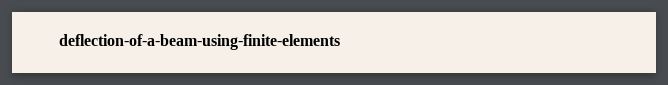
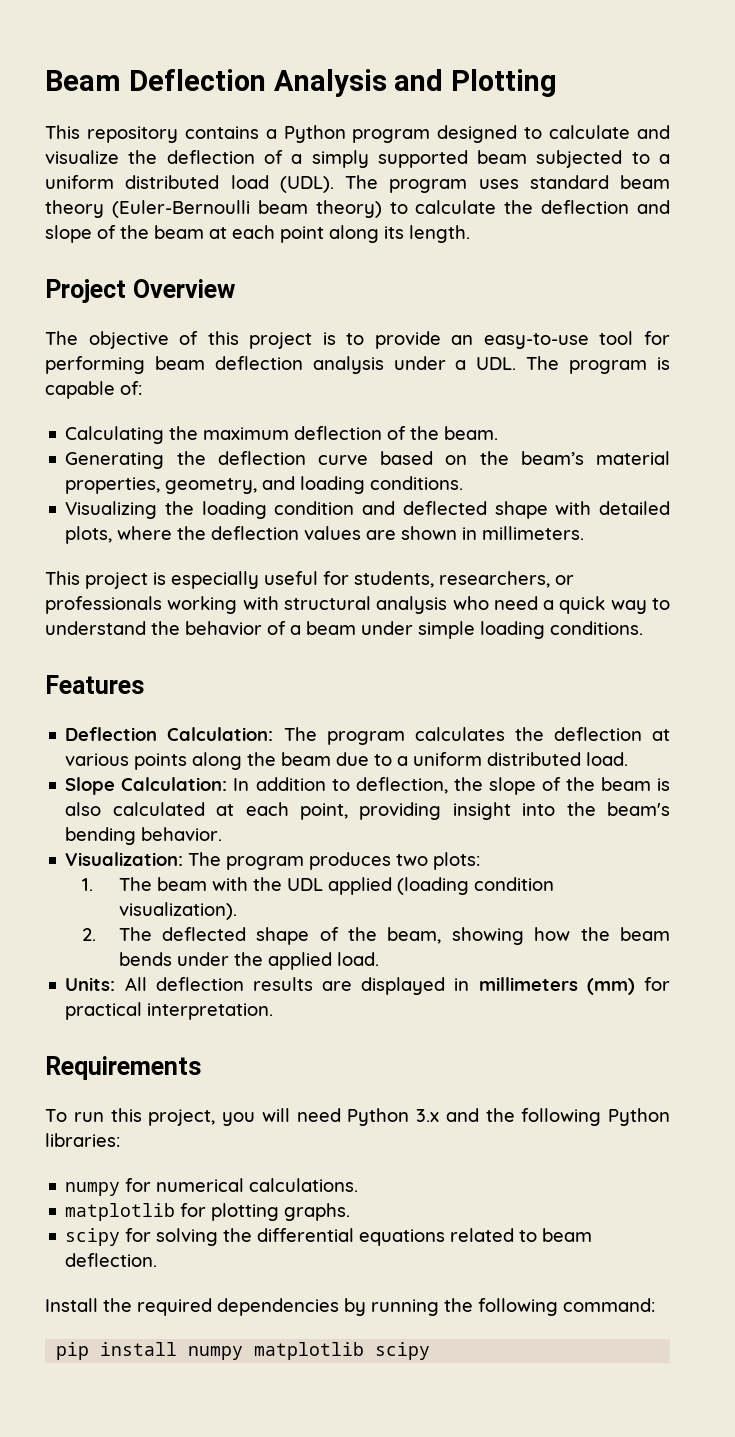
- deflection-of-a-beam-using-finite-elements
+ Beam Deflection Analysis and Plotting
+ This repository contains a Python program designed to calculate and visualize the deflection of a simply supported beam subjected to a uniform distributed load (UDL). The program uses standard beam theory (Euler-Bernoulli beam theory) to calculate the deflection and slope of the beam at each point along its length.
+ Project Overview
+ The objective of this project is to provide an easy-to-use tool for performing beam deflection analysis under a UDL. The program is capable of:
+ Calculating the maximum deflection of the beam.
+ Generating the deflection curve based on the beam’s material properties, geometry, and loading conditions.
+ Visualizing the loading condition and deflected shape with detailed plots, where the deflection values are shown in millimeters.
+ This project is especially useful for students, researchers, or professionals working with structural analysis who need a quick way to understand the behavior of a beam under simple loading conditions.
+ Features
+ Deflection Calculation: The program calculates the deflection at various points along the beam due to a uniform distributed load.
+ Slope Calculation: In addition to deflection, the slope of the beam is also calculated at each point, providing insight into the beam's bending behavior.
+ Visualization: The program produces two plots:
+ 1. The beam with the UDL applied (loading condition visualization).
+ 2. The deflected shape of the beam, showing how the beam bends under the applied load.
+ Units: All deflection results are displayed in millimeters (mm) for practical interpretation.
+ Requirements
+ To run this project, you will need Python 3.x and the following Python libraries:
+ numpy for numerical calculations.
+ matplotlib for plotting graphs.
+ scipy for solving the differential equations related to beam deflection.
+ Install the required dependencies by running the following command:
+ pip install numpy matplotlib scipy

